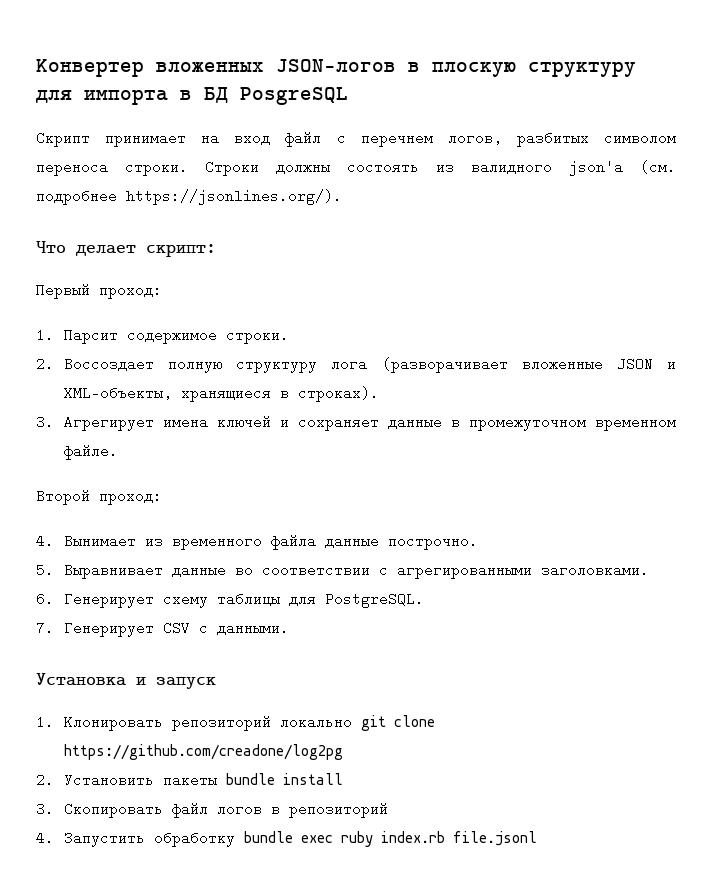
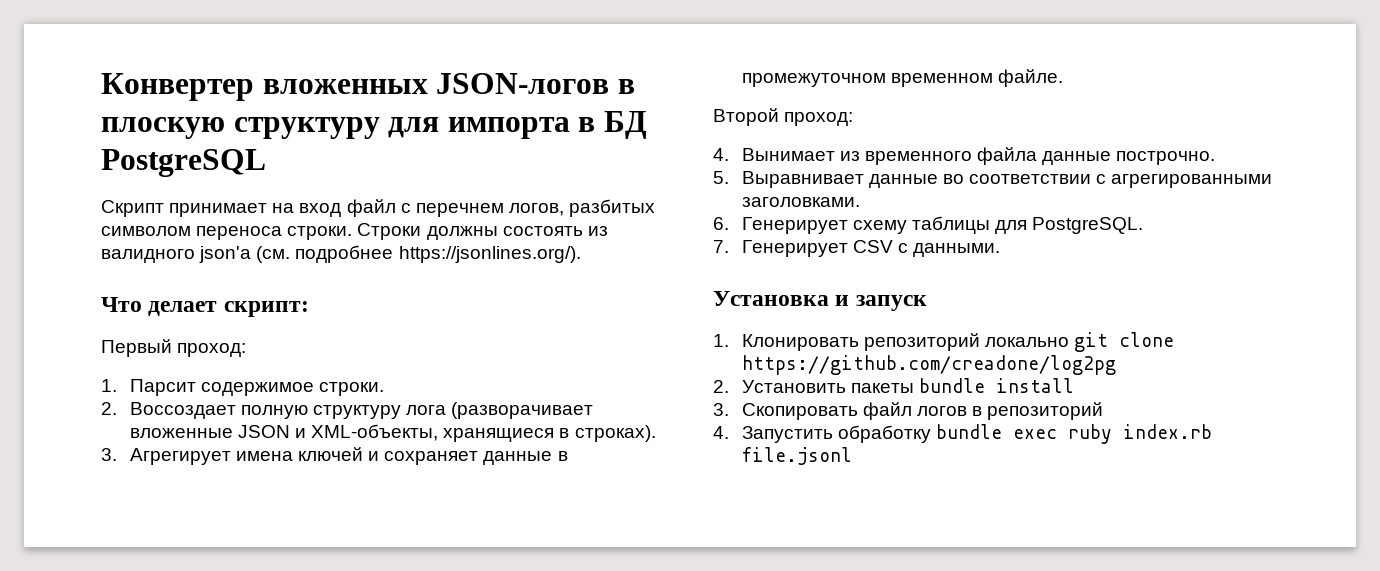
- Конвертер вложенных JSON-логов в плоскую структуру для импорта в БД PosgreSQL
+ Конвертер вложенных JSON-логов в плоскую структуру для импорта в БД PostgreSQL

